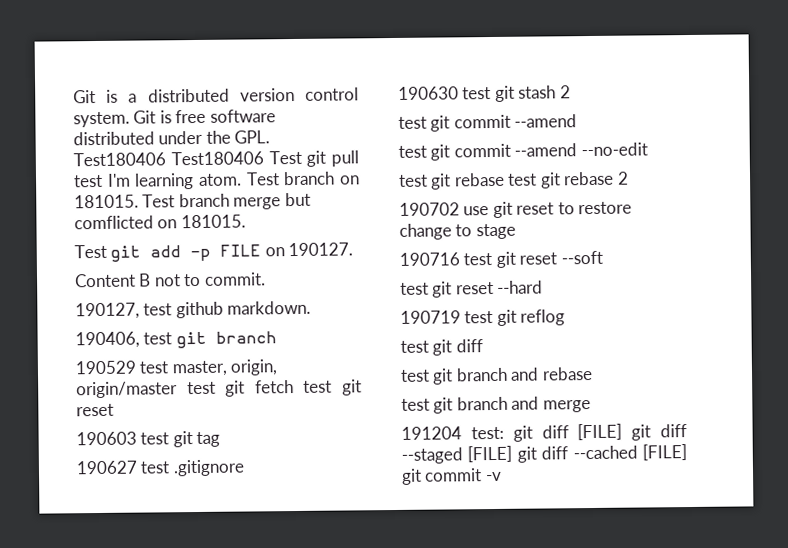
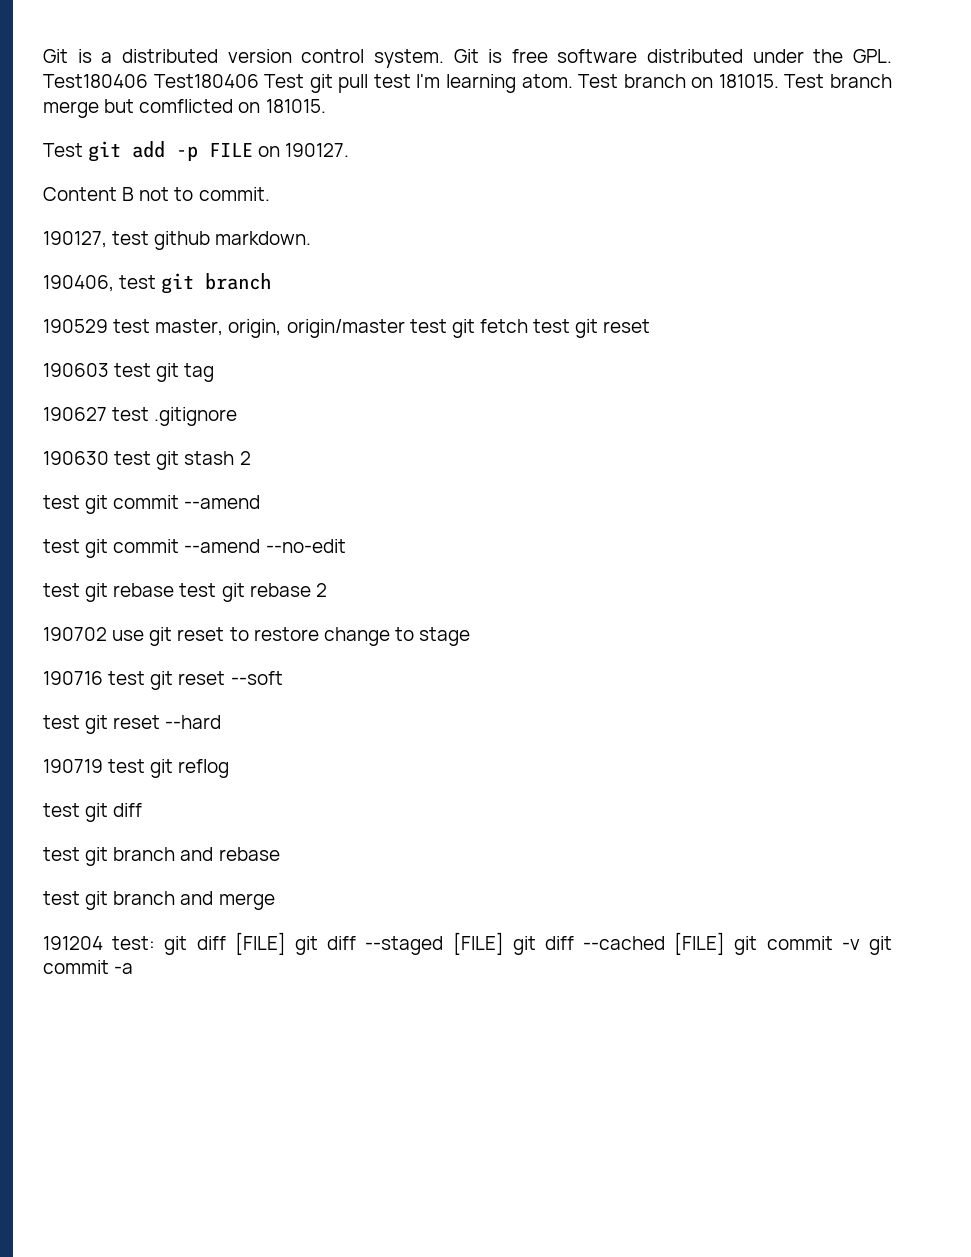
- 191204 test: git diff [FILE] git diff --staged [FILE] git diff --cached [FILE] git commit -v
+ 191204 test: git diff [FILE] git diff --staged [FILE] git diff --cached [FILE] git commit -v git commit -a

